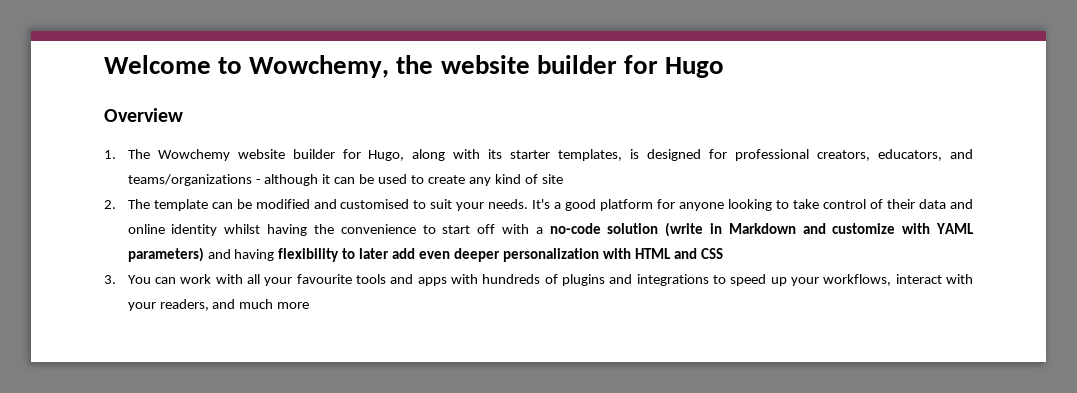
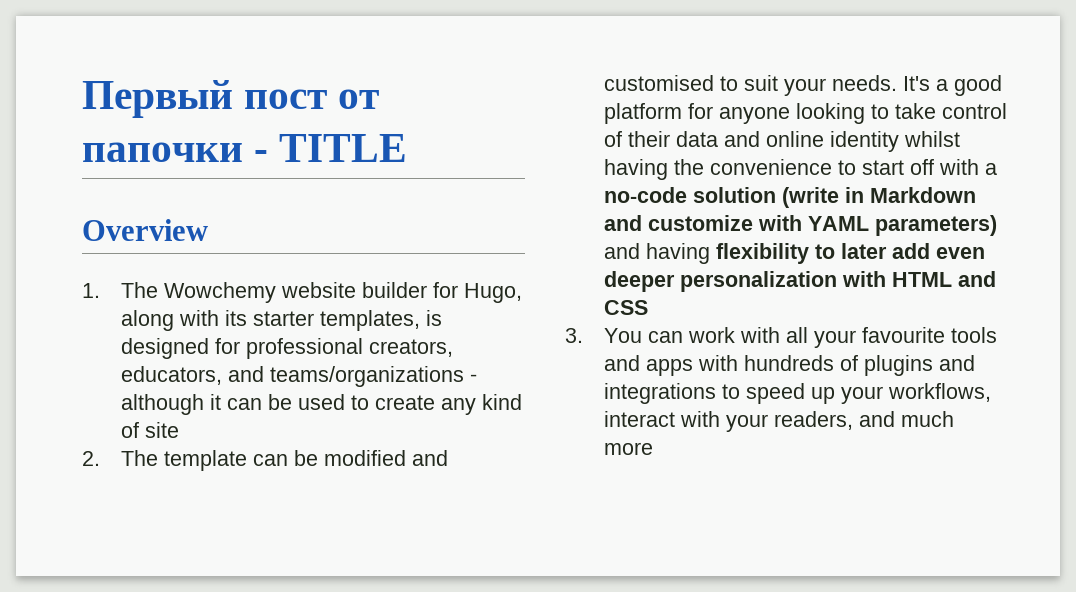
- Welcome to Wowchemy, the website builder for Hugo
+ Первый пост от папочки - TITLE

